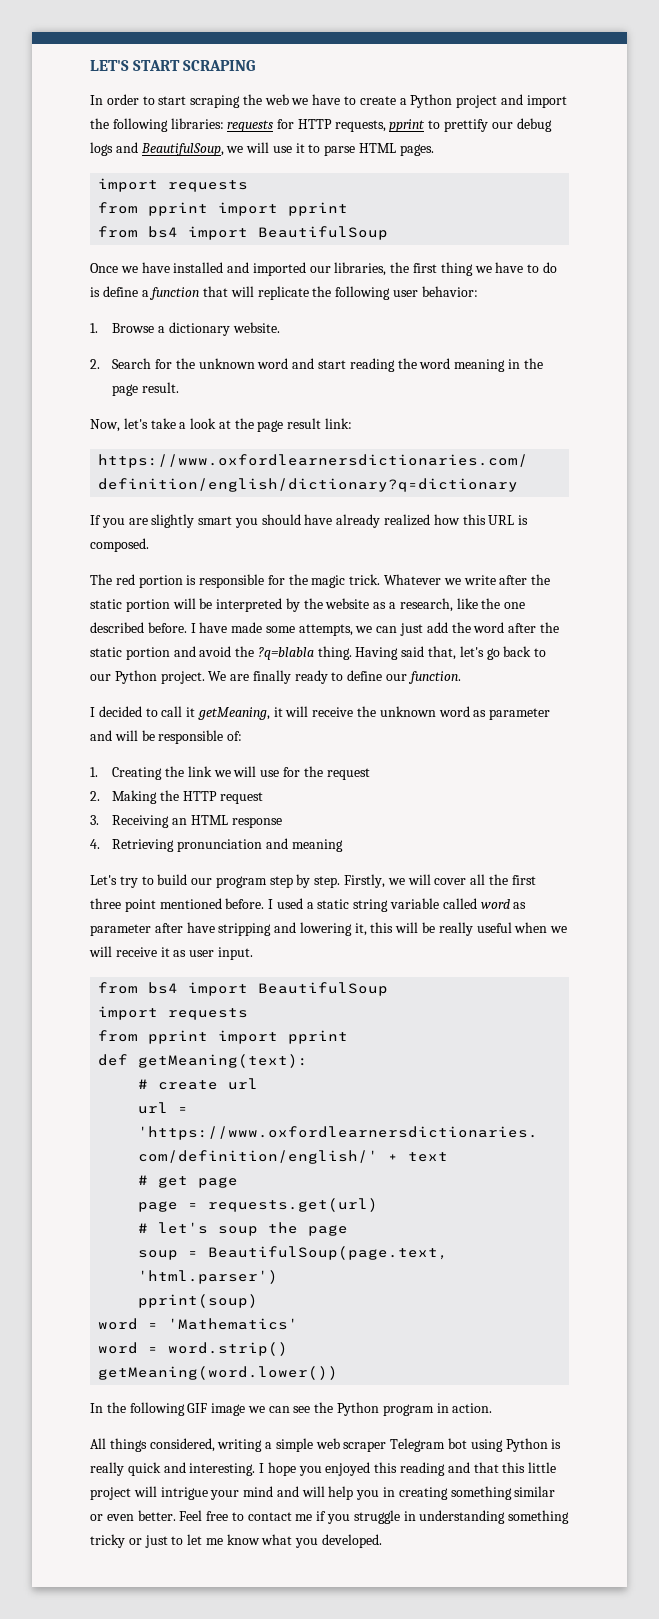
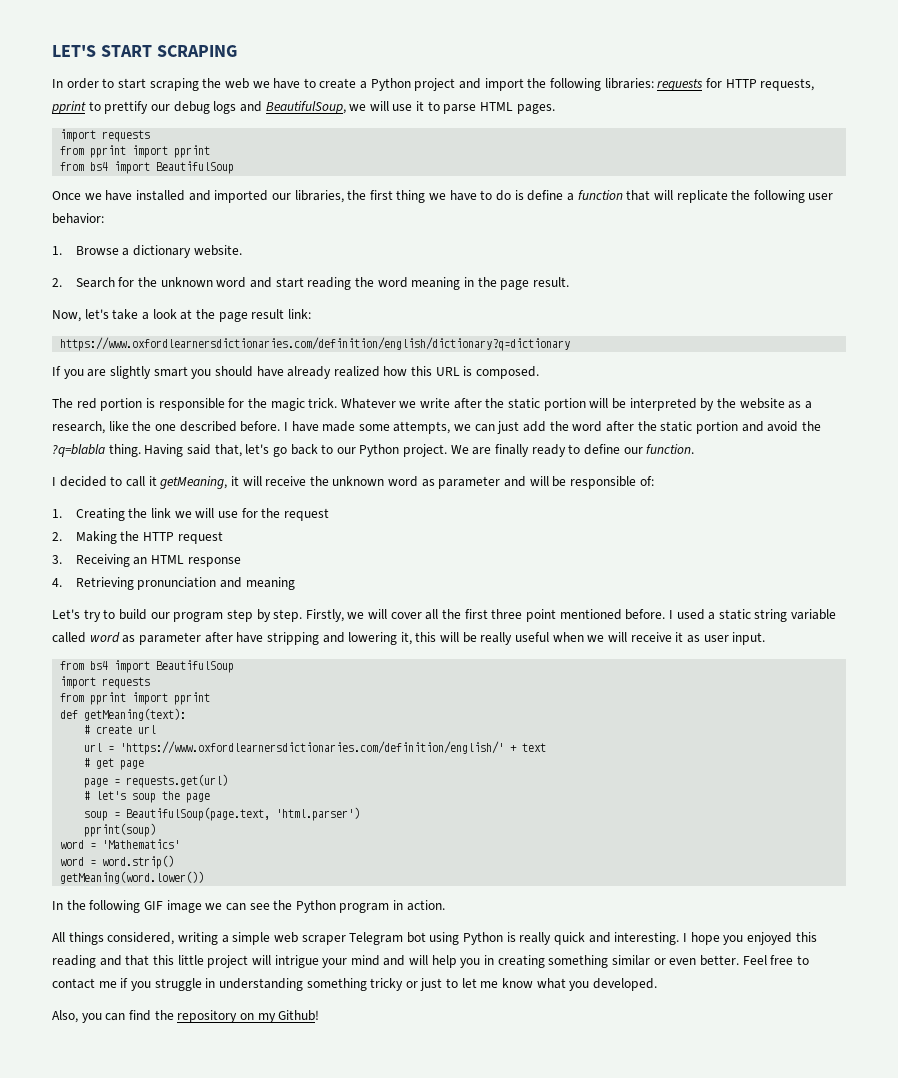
+ Also, you can find the repository on my Github!

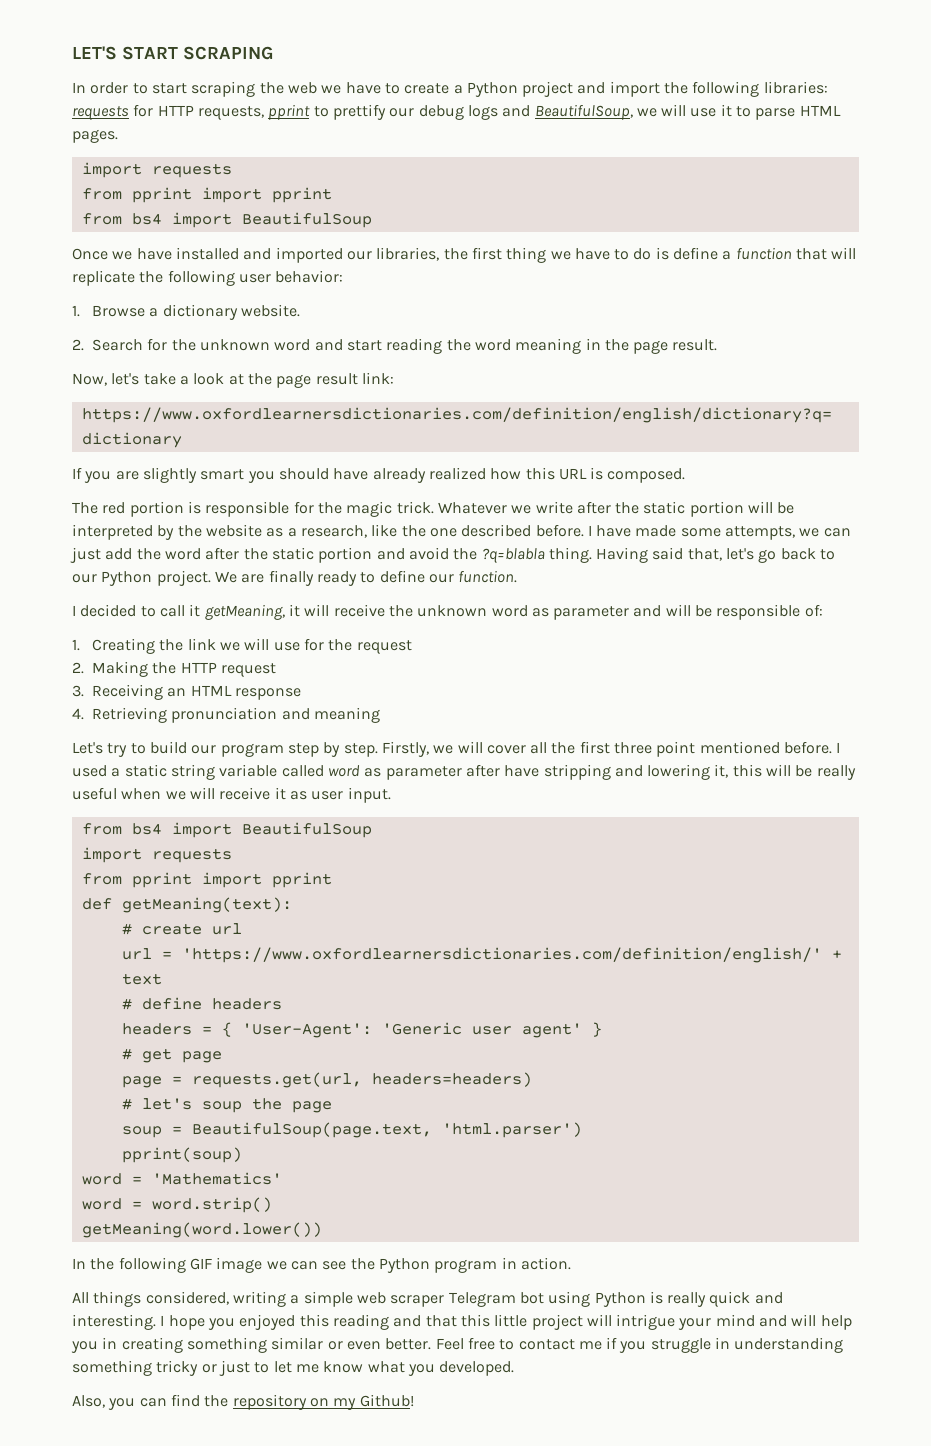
+ # define headers
+ headers = { 'User-Agent': 'Generic user agent' }
- page = requests.get(url)
+ page = requests.get(url, headers=headers)

